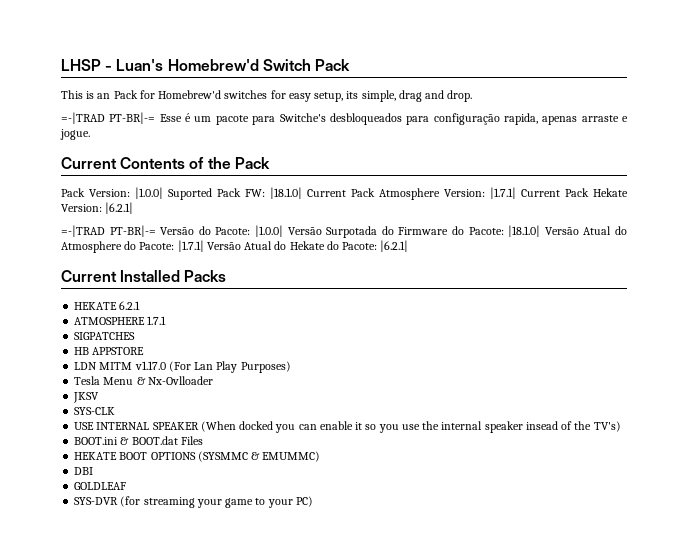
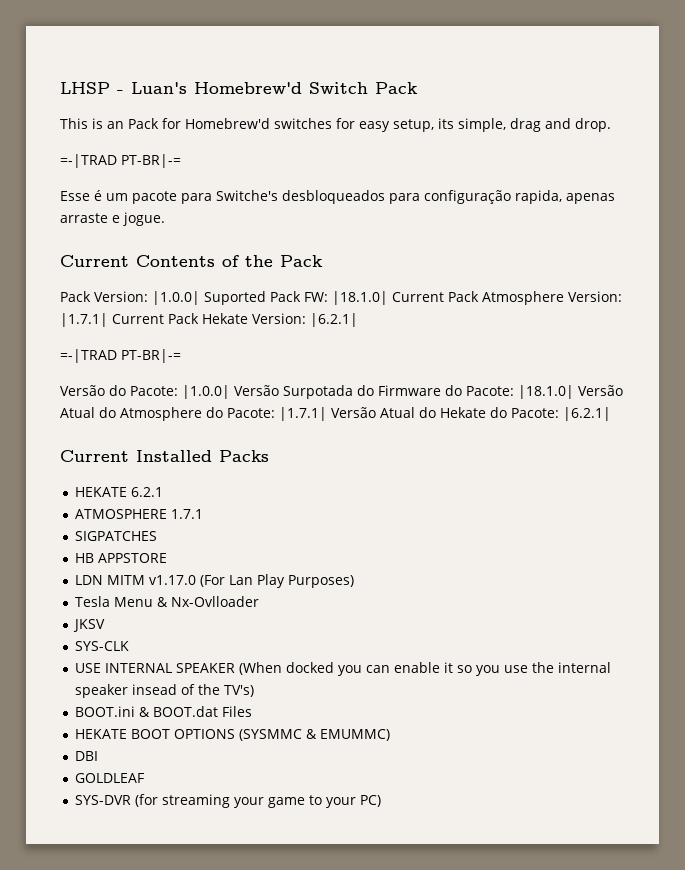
  This is an Pack for Homebrew'd switches for easy setup, its simple, drag and drop.
- =-|TRAD PT-BR|-= Esse é um pacote para Switche's desbloqueados para configuração rapida, apenas arraste e jogue.
+ =-|TRAD PT-BR|-=
+ Esse é um pacote para Switche's desbloqueados para configuração rapida, apenas arraste e jogue.
  Pack Version: |1.0.0| Suported Pack FW: |18.1.0| Current Pack Atmosphere Version: |1.7.1| Current Pack Hekate Version: |6.2.1|
- =-|TRAD PT-BR|-= Versão do Pacote: |1.0.0| Versão Surpotada do Firmware do Pacote: |18.1.0| Versão Atual do Atmosphere do Pacote: |1.7.1| Versão Atual do Hekate do Pacote: |6.2.1|
+ =-|TRAD PT-BR|-=
+ Versão do Pacote: |1.0.0| Versão Surpotada do Firmware do Pacote: |18.1.0| Versão Atual do Atmosphere do Pacote: |1.7.1| Versão Atual do Hekate do Pacote: |6.2.1|

